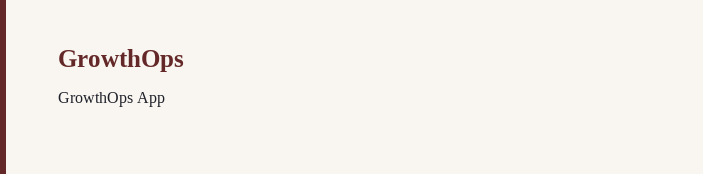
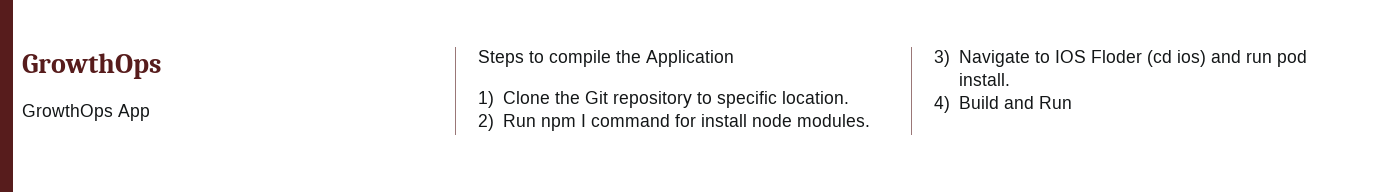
+ Steps to compile the Application
+ 1) Clone the Git repository to specific location.
+ 2) Run npm I command for install node modules.
+ 3) Navigate to IOS Floder (cd ios) and run pod install.
+ 4) Build and Run

